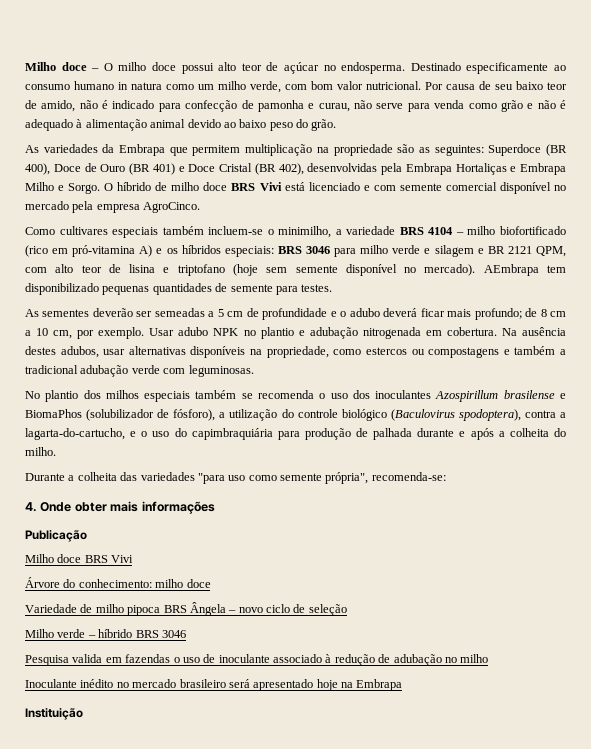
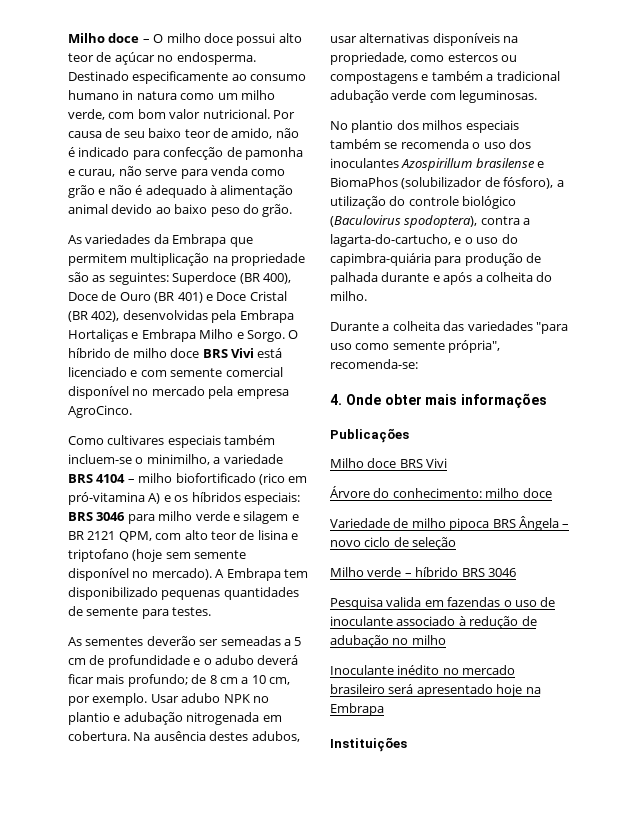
- AEmbrapa tem disponibilizado pequenas quantidades de semente para testes.
+ A Embrapa tem disponibilizado pequenas quantidades de semente para testes.
- No plantio dos milhos especiais também se recomenda o uso dos inoculantes Azospirillum brasilense e BiomaPhos (solubilizador de fósforo), a utilização do controle biológico (Baculovirus spodoptera), contra a lagarta-do-cartucho, e o uso do capimbraquiária para produção de palhada durante e após a colheita do milho.
+ No plantio dos milhos especiais também se recomenda o uso dos inoculantes Azospirillum brasilense e BiomaPhos (solubilizador de fósforo), a utilização do controle biológico (Baculovirus spodoptera), contra a lagarta-do-cartucho, e o uso do capimbra-quiária para produção de palhada durante e após a colheita do milho.
- Publicação
+ Publicações
- Instituição
+ Instituições

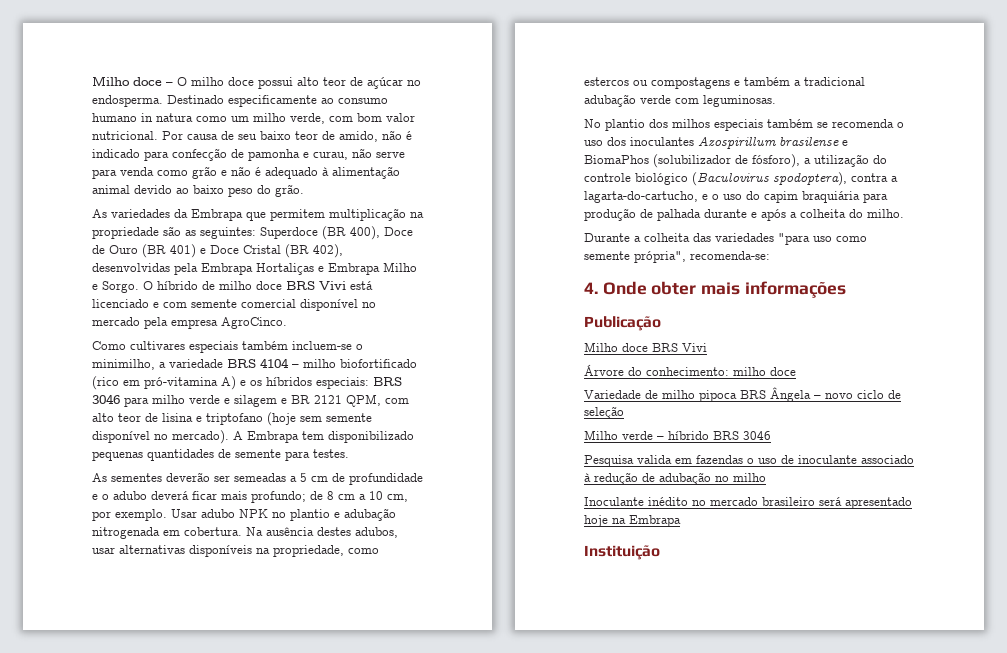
- No plantio dos milhos especiais também se recomenda o uso dos inoculantes Azospirillum brasilense e BiomaPhos (solubilizador de fósforo), a utilização do controle biológico (Baculovirus spodoptera), contra a lagarta-do-cartucho, e o uso do capimbra-quiária para produção de palhada durante e após a colheita do milho.
+ No plantio dos milhos especiais também se recomenda o uso dos inoculantes Azospirillum brasilense e BiomaPhos (solubilizador de fósforo), a utilização do controle biológico (Baculovirus spodoptera), contra a lagarta-do-cartucho, e o uso do capim braquiária para produção de palhada durante e após a colheita do milho.
- Publicações
+ Publicação
- Instituições
+ Instituição

